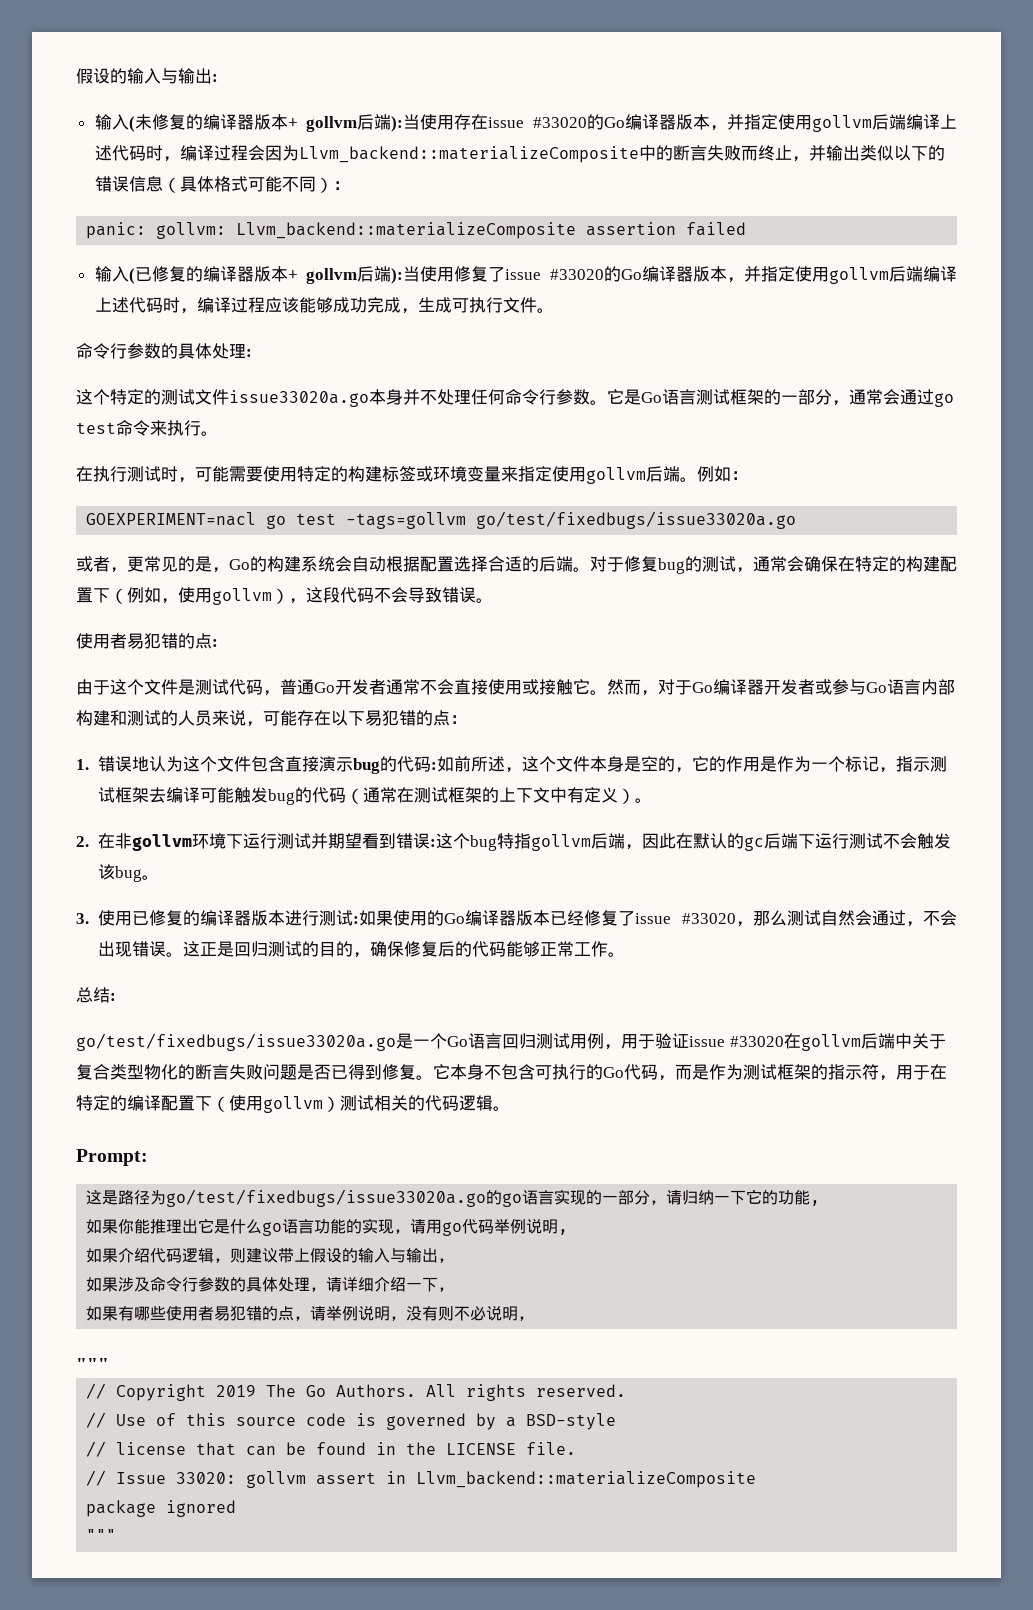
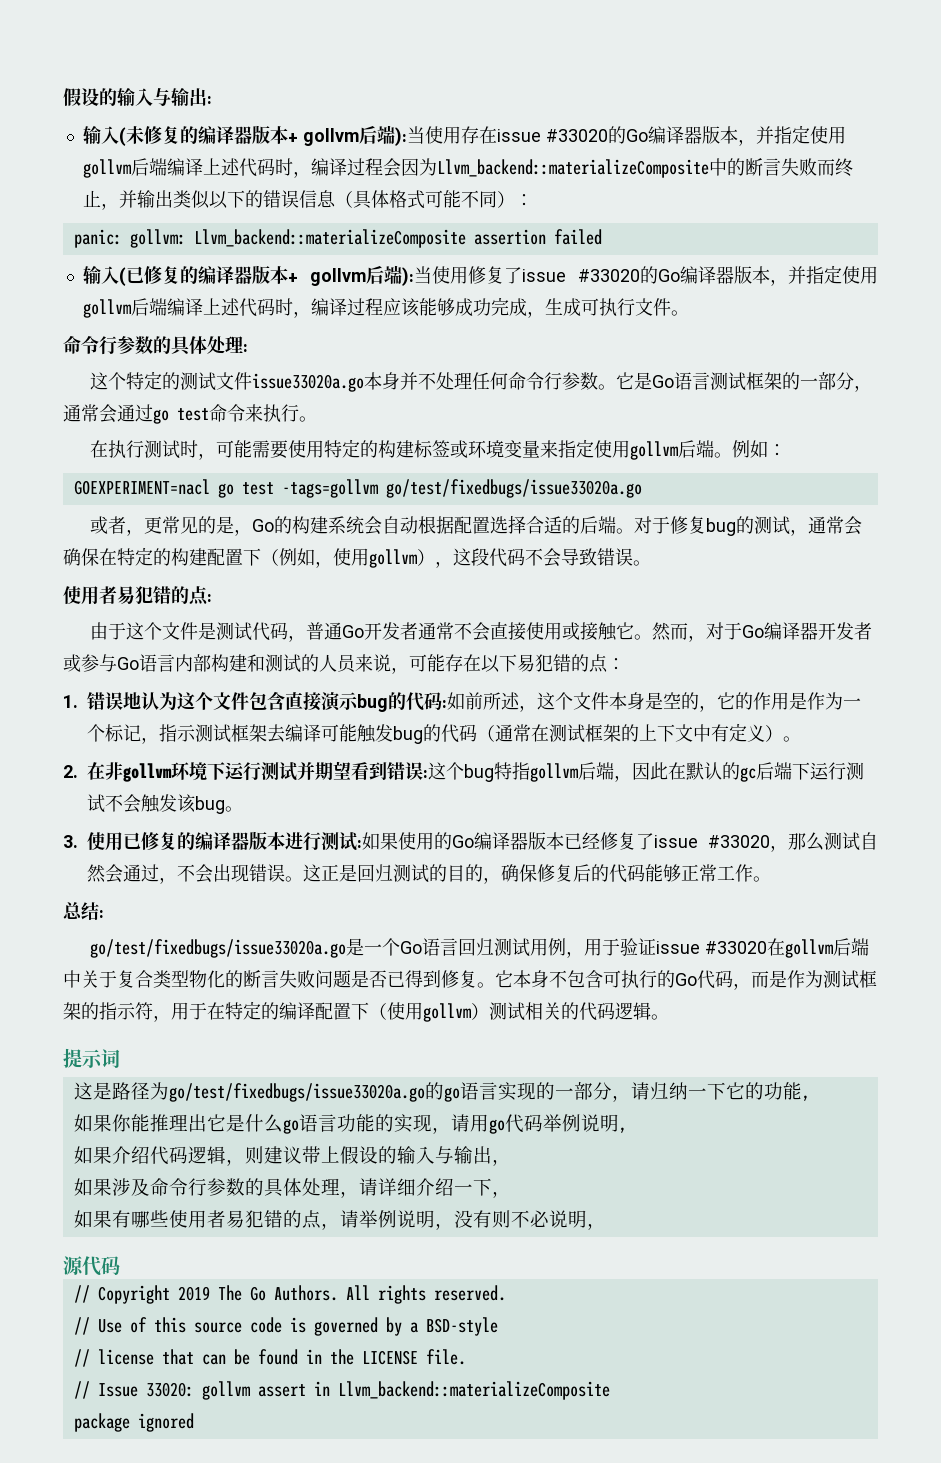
- Prompt:
+ 提示词
  如果有哪些使用者易犯错的点，请举例说明，没有则不必说明，
- """
+ 源代码
  package ignored
- """

